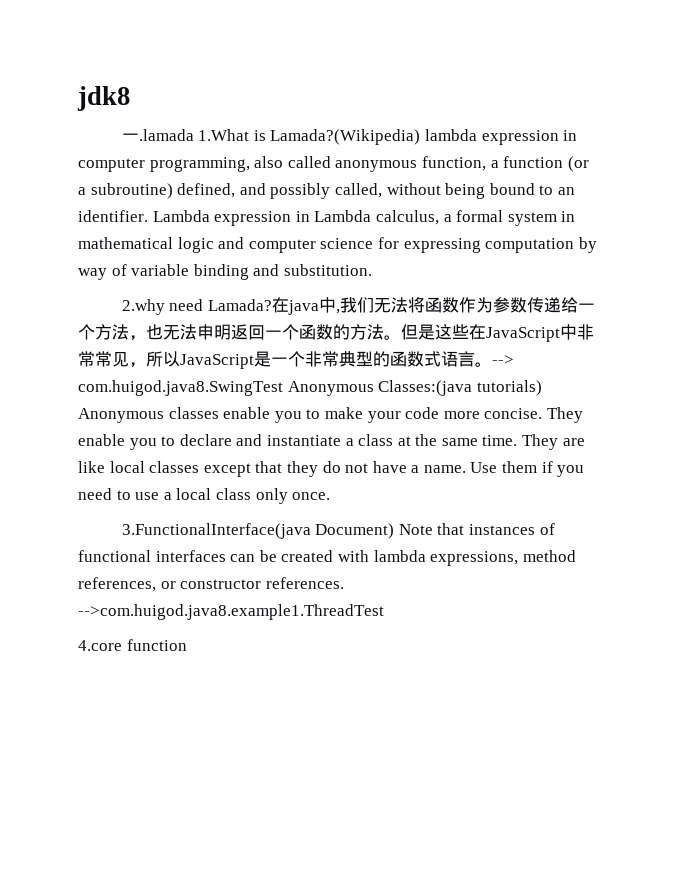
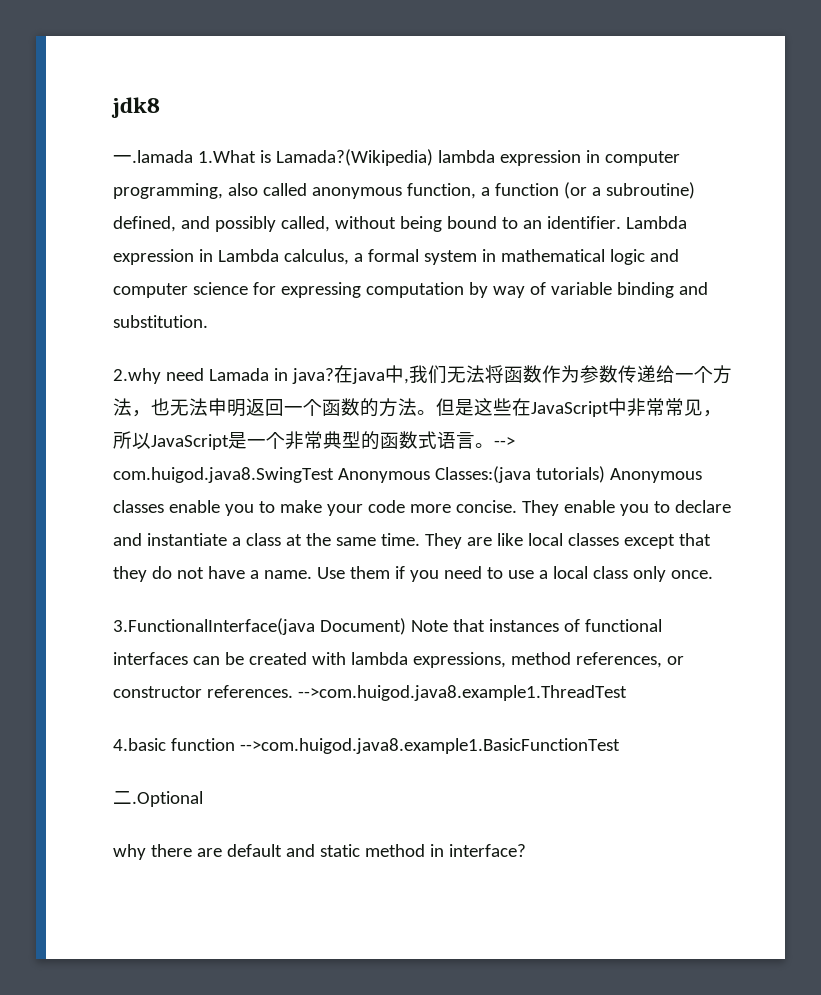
- 2.why need Lamada?
+ 2.why need Lamada in java?
- 4.core function
+ 4.basic function -->com.huigod.java8.example1.BasicFunctionTest
+ 二.Optional
+ why there are default and static method in interface?

